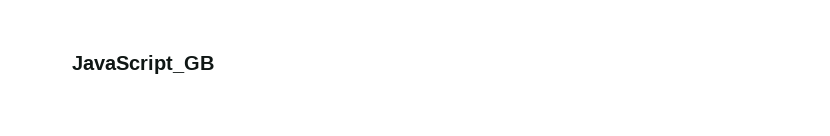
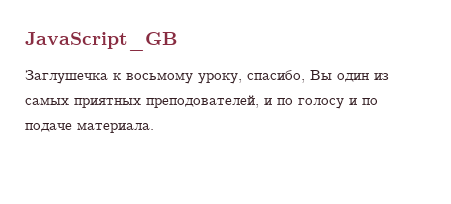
+ Заглушечка к восьмому уроку, спасибо, Вы один из самых приятных преподователей, и по голосу и по подаче материала.

